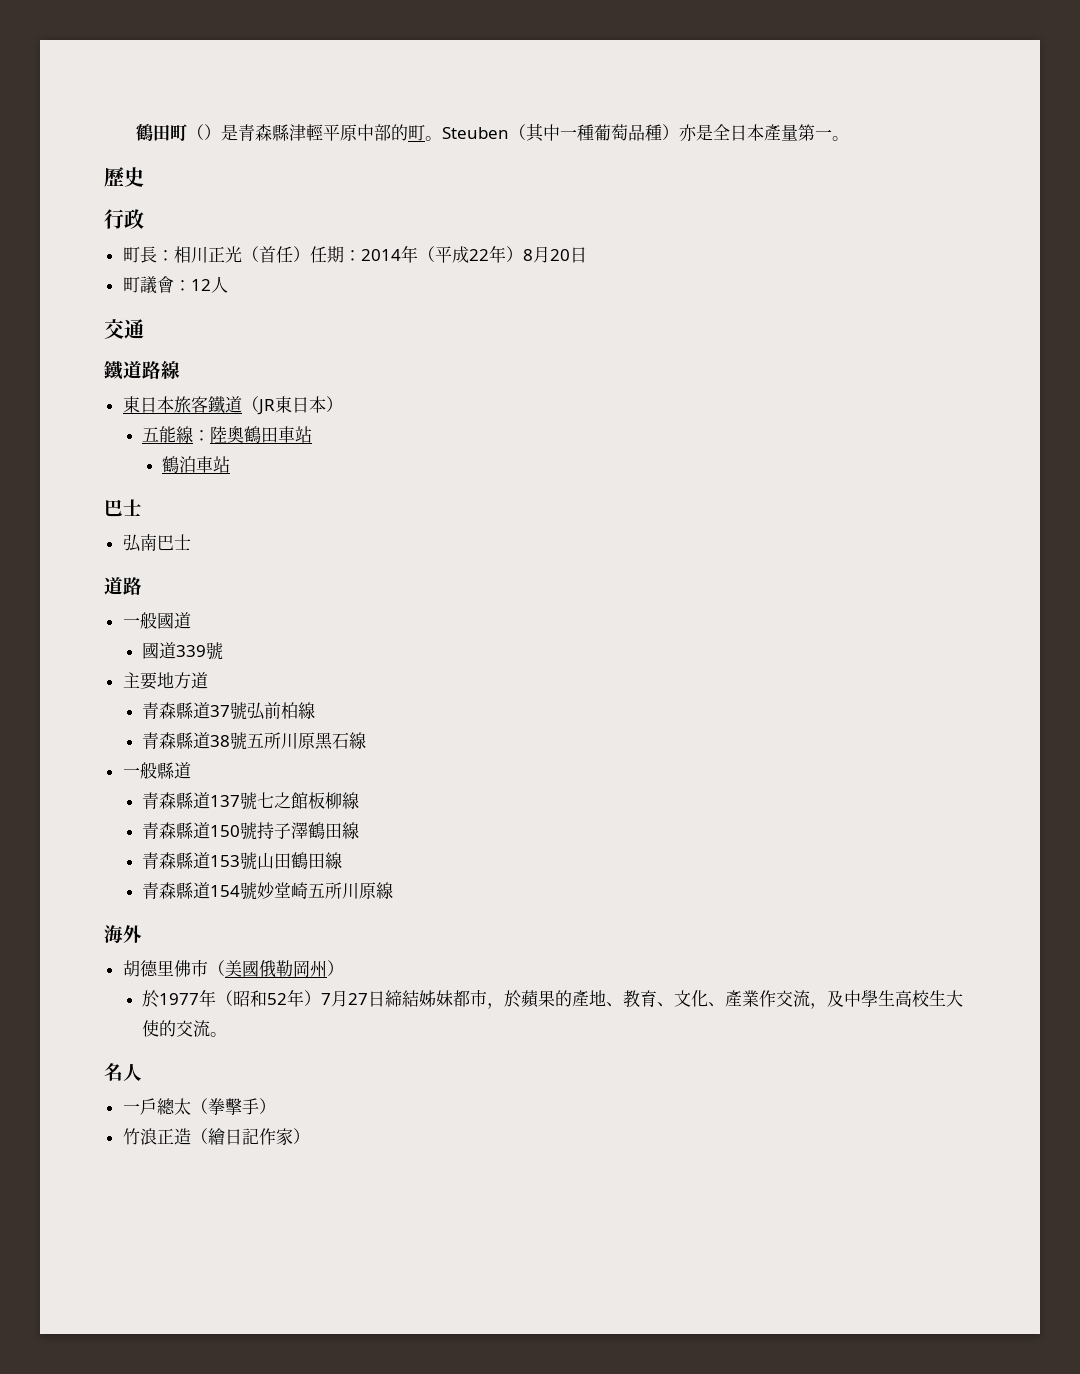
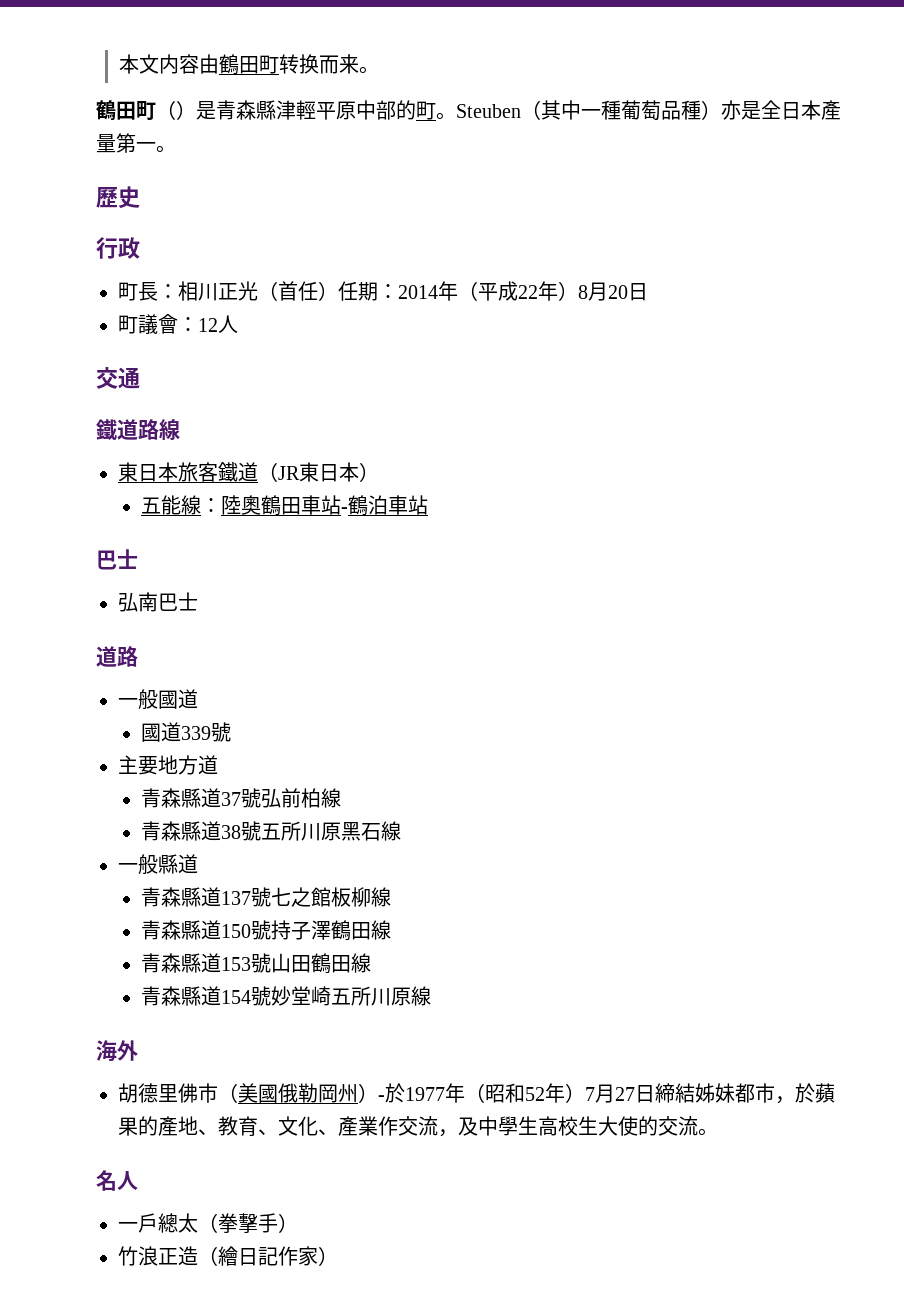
+ 本文内容由鶴田町转换而来。
- 五能線：陸奧鶴田車站
- 鶴泊車站
+ 五能線：陸奧鶴田車站-鶴泊車站
- 胡德里佛市（美國俄勒岡州）
- 於1977年（昭和52年）7月27日締結姊妹都市，於蘋果的產地、教育、文化、產業作交流，及中學生高校生大使的交流。
+ 胡德里佛市（美國俄勒岡州）-於1977年（昭和52年）7月27日締結姊妹都市，於蘋果的產地、教育、文化、產業作交流，及中學生高校生大使的交流。

